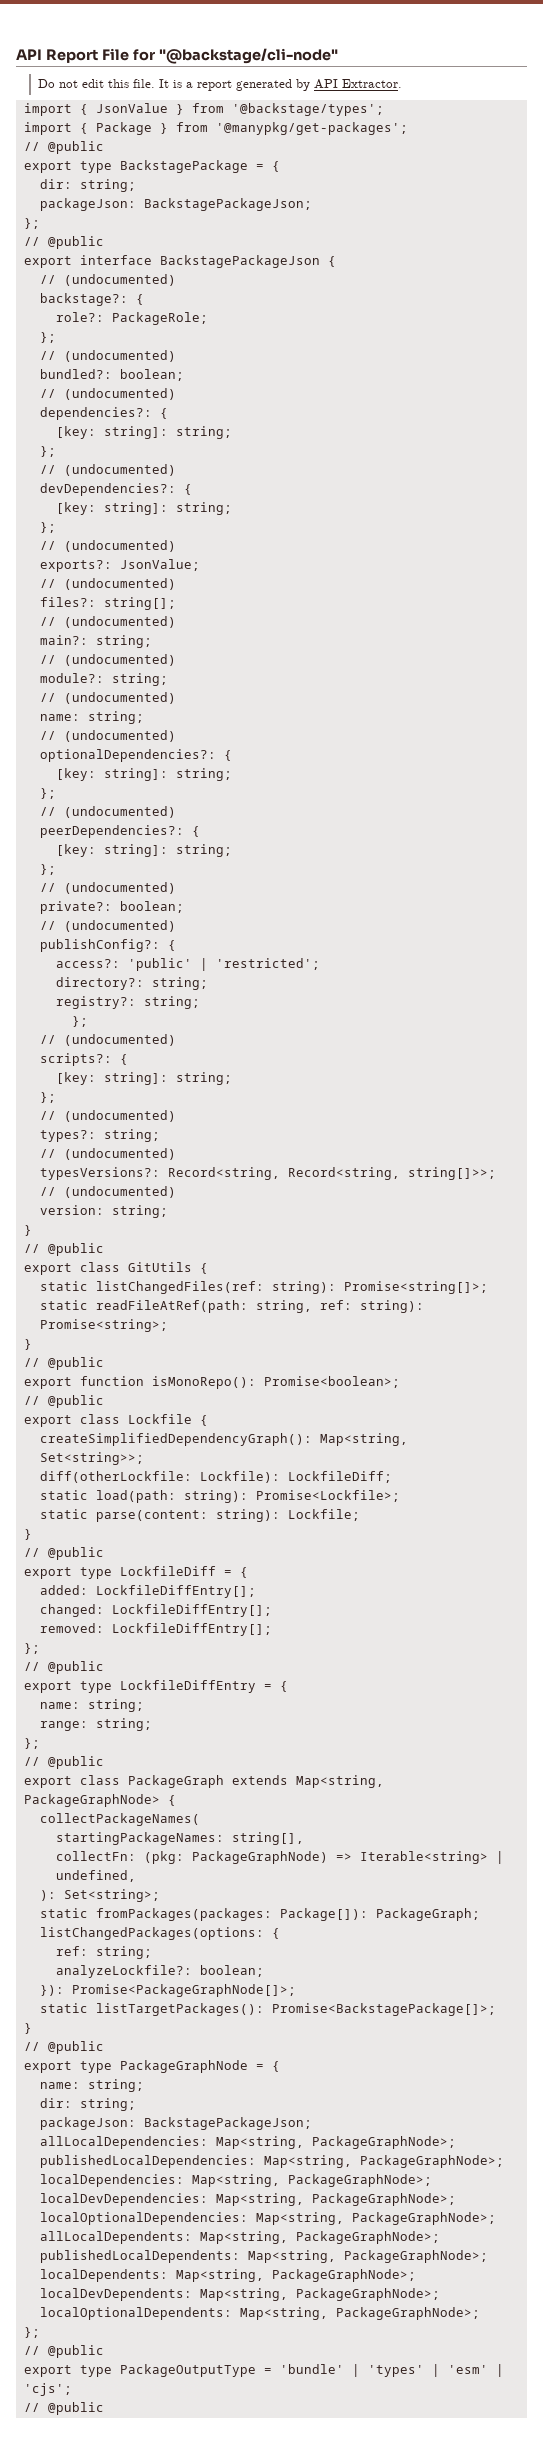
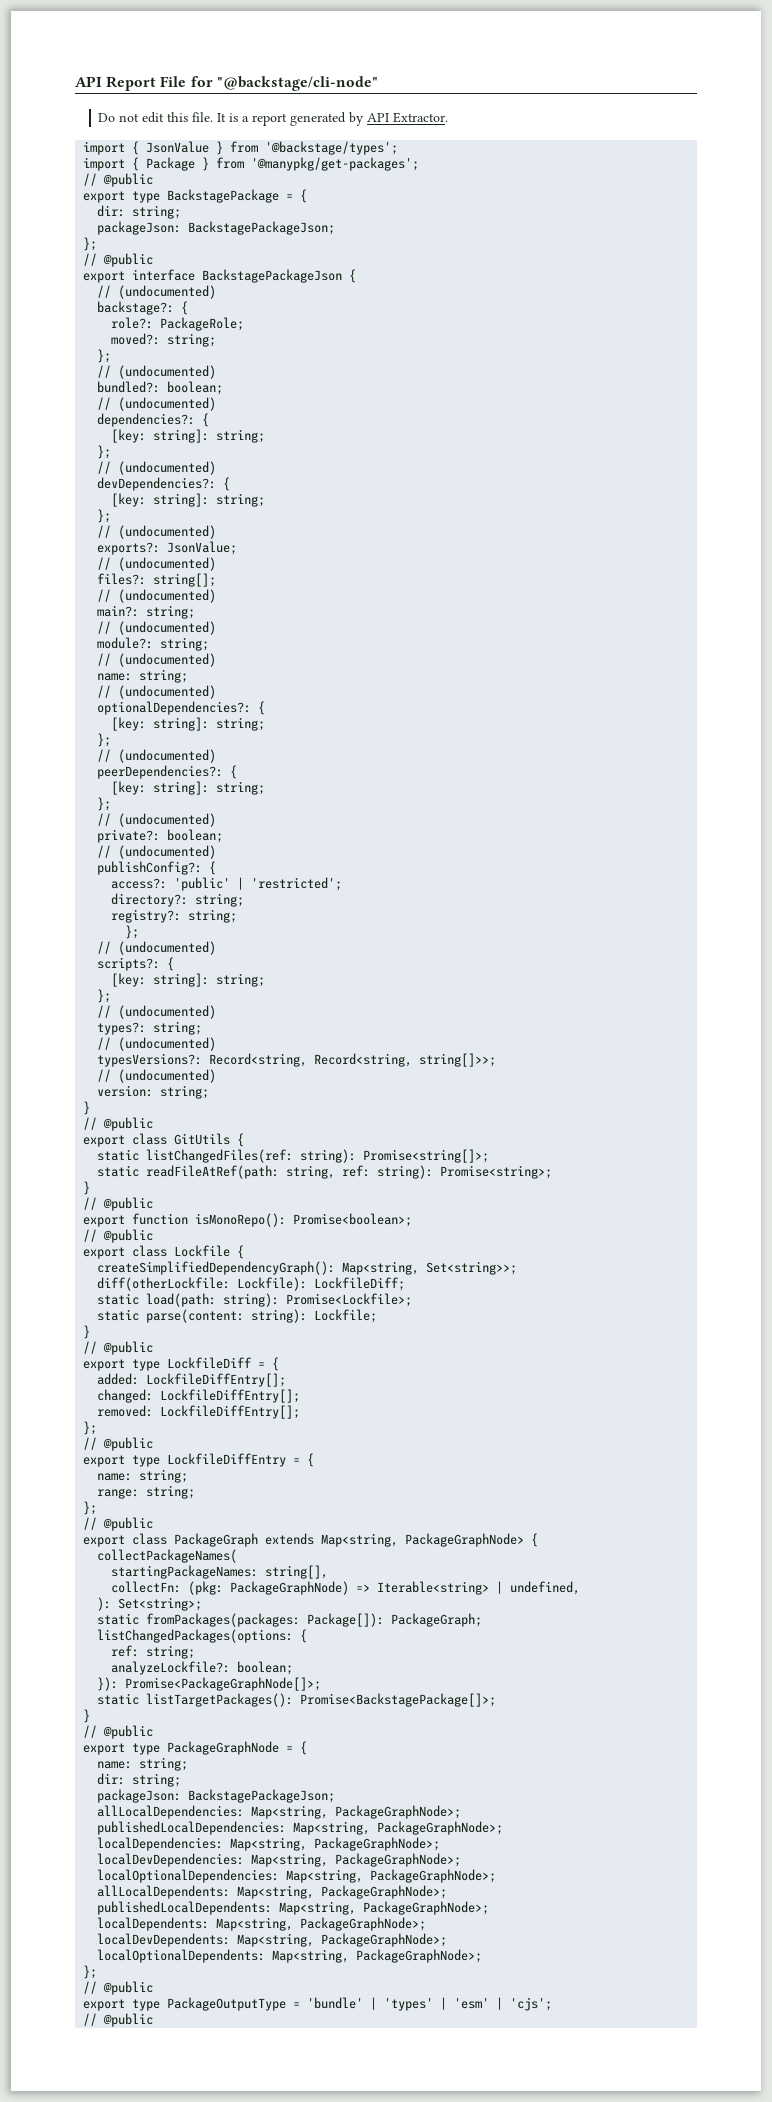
+ moved?: string;

